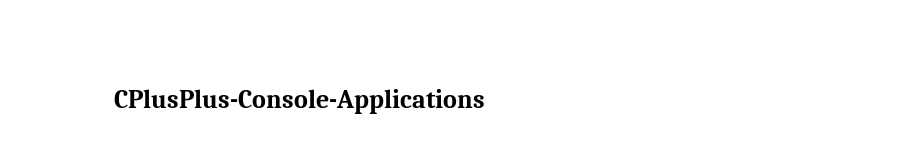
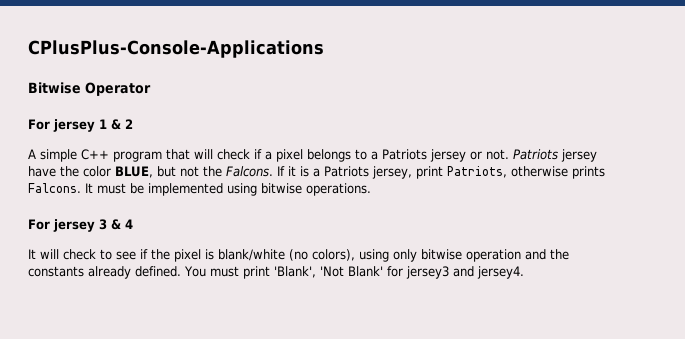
+ Bitwise Operator
+ For jersey 1 & 2
+ A simple C++ program that will check if a pixel belongs to a Patriots jersey or not. Patriots jersey have the color BLUE, but not the Falcons. If it is a Patriots jersey, print Patriots, otherwise prints Falcons. It must be implemented using bitwise operations.
+ For jersey 3 & 4
+ It will check to see if the pixel is blank/white (no colors), using only bitwise operation and the constants already defined. You must print 'Blank', 'Not Blank' for jersey3 and jersey4.

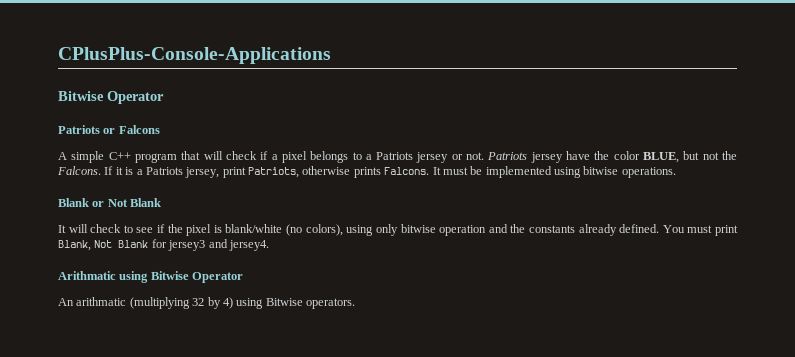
- For jersey 1 & 2
+ Patriots or Falcons
- For jersey 3 & 4
+ Blank or Not Blank
- You must print 'Blank', 'Not Blank' for jersey3 and jersey4.
+ You must print Blank, Not Blank for jersey3 and jersey4.
+ Arithmatic using Bitwise Operator
+ An arithmatic (multiplying 32 by 4) using Bitwise operators.

